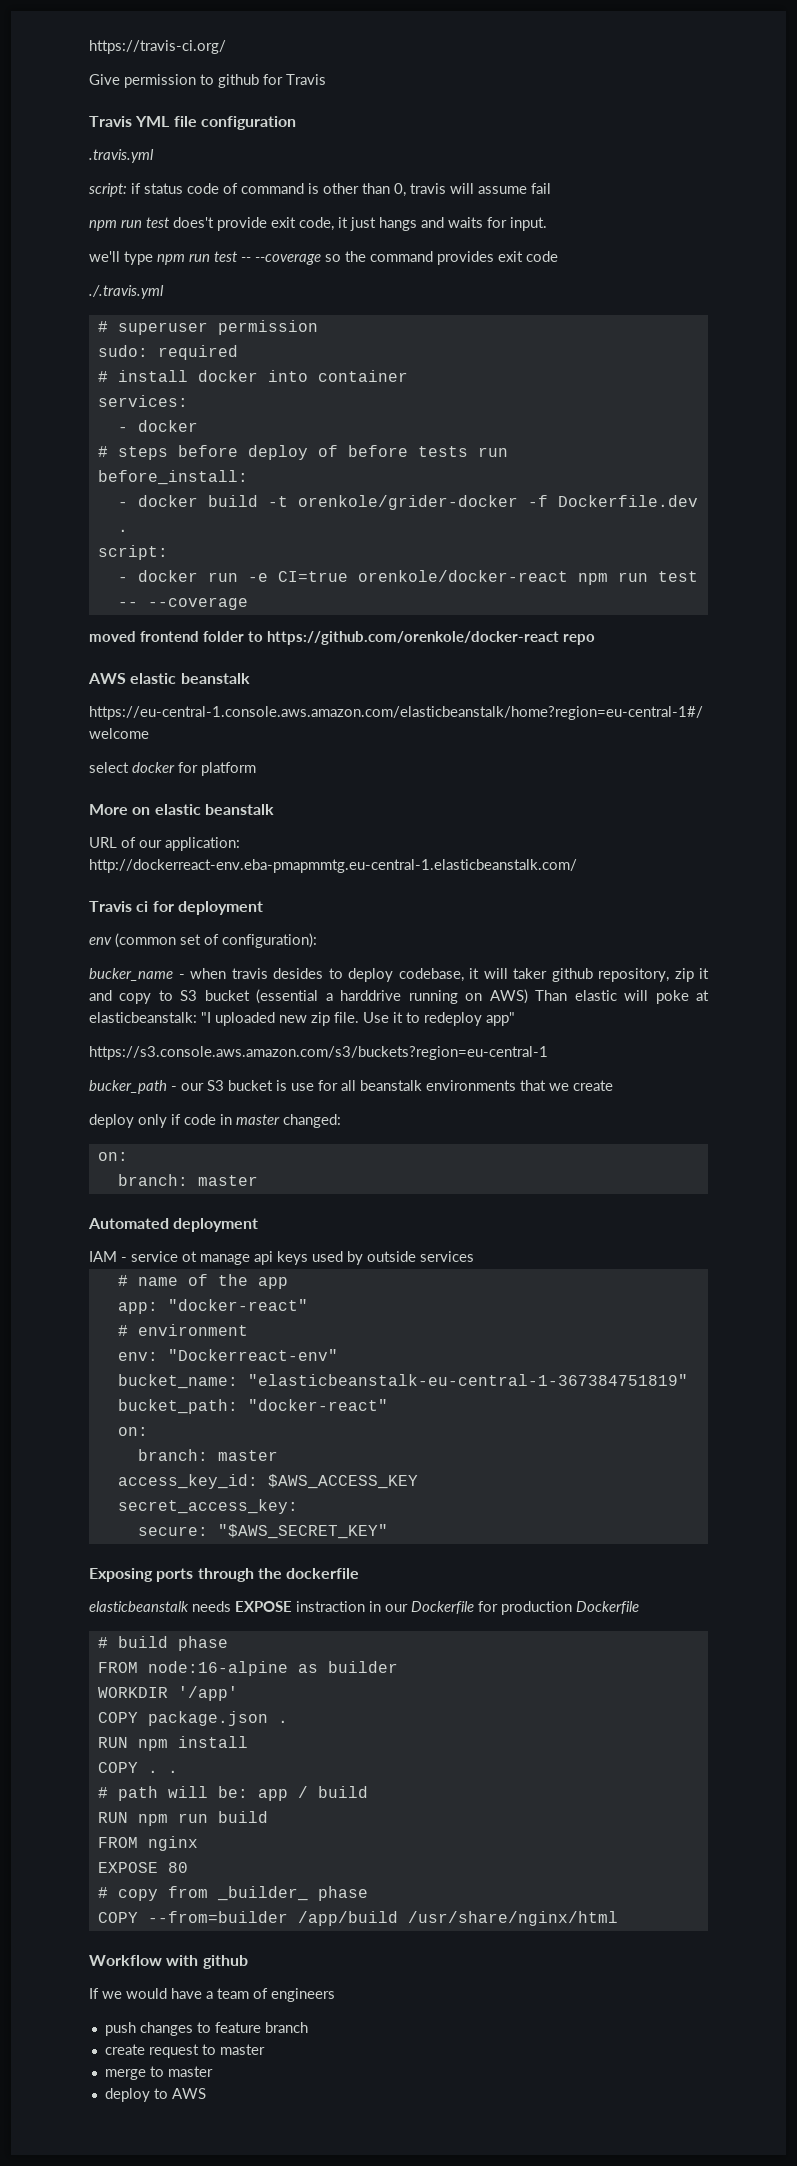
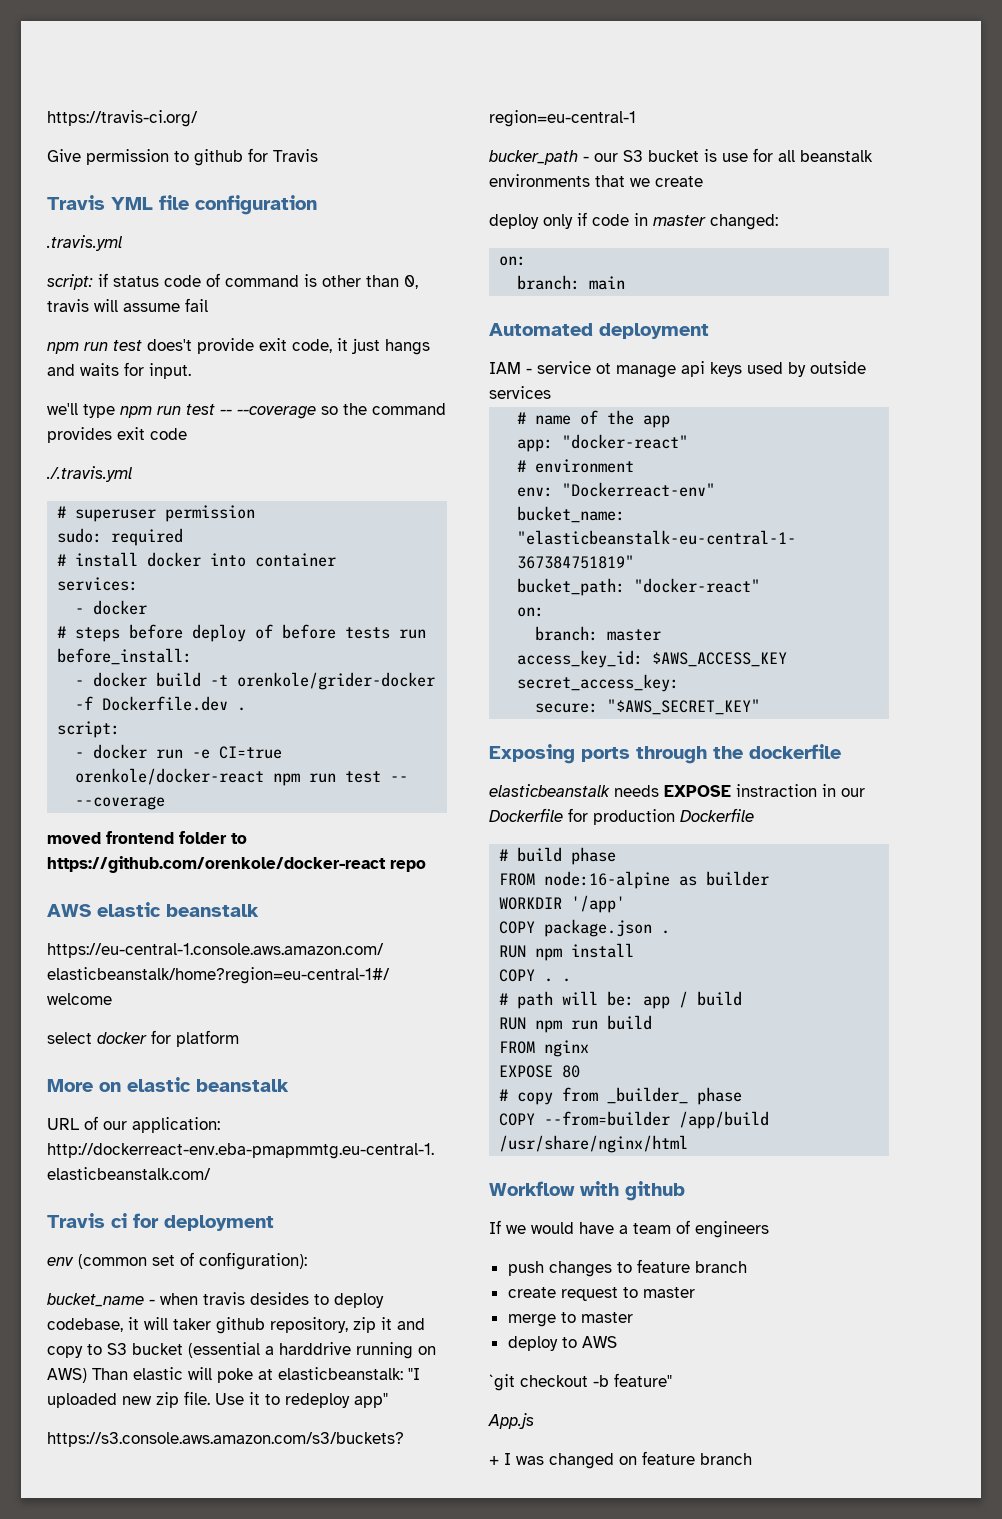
- bucker_name - when travis desides to deploy codebase, it will taker github repository, zip it and copy to S3 bucket (essential a harddrive running on AWS) Than elastic will poke at elasticbeanstalk: "I uploaded new zip file.
+ bucket_name - when travis desides to deploy codebase, it will taker github repository, zip it and copy to S3 bucket (essential a harddrive running on AWS) Than elastic will poke at elasticbeanstalk: "I uploaded new zip file.
  deploy only if code in master changed:
  on:
- branch: master
+ branch: main
+ `git checkout -b feature"
+ App.js
+ + I was changed on feature branch

